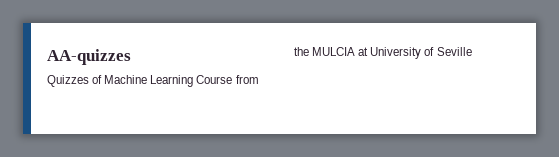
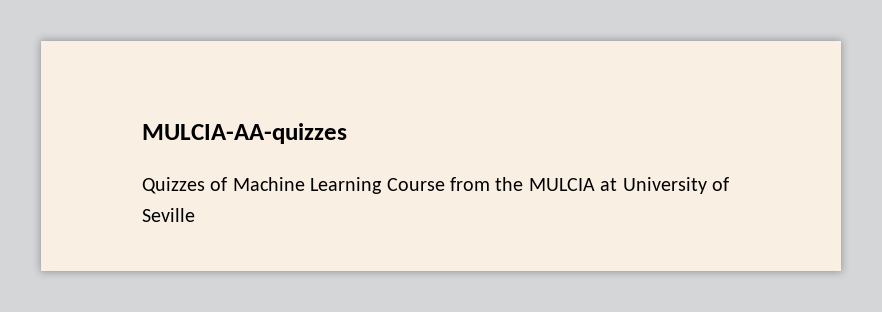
- AA-quizzes
+ MULCIA-AA-quizzes

